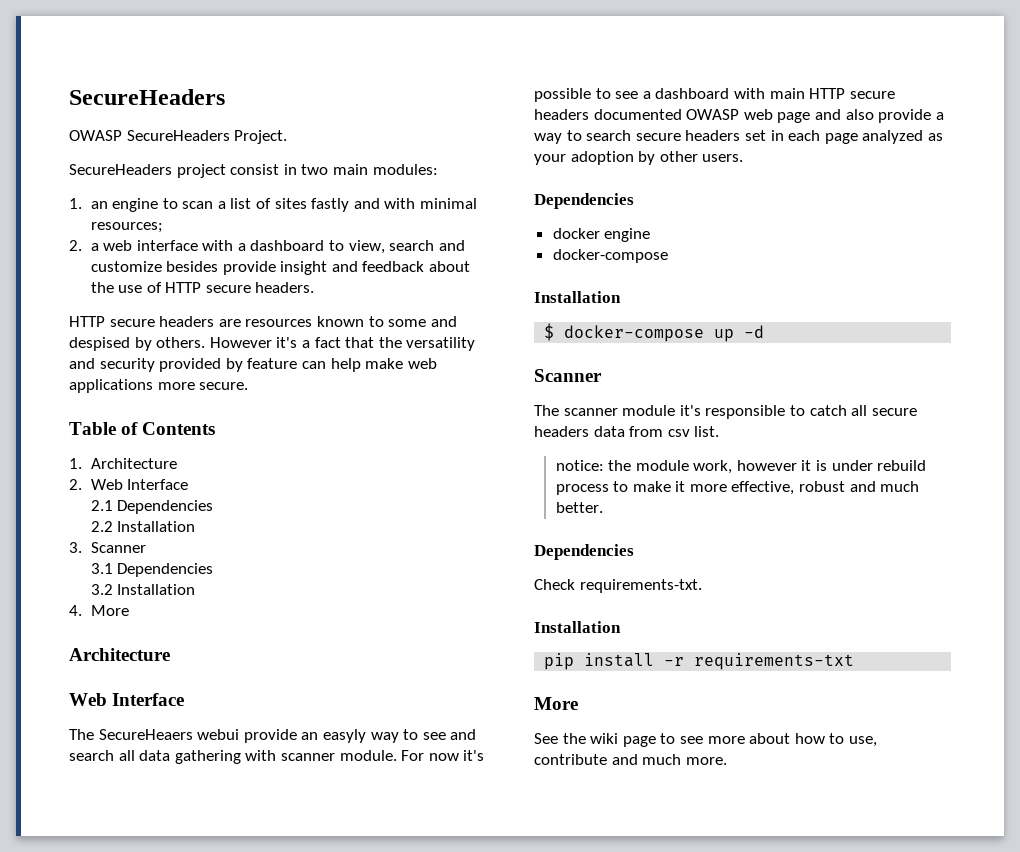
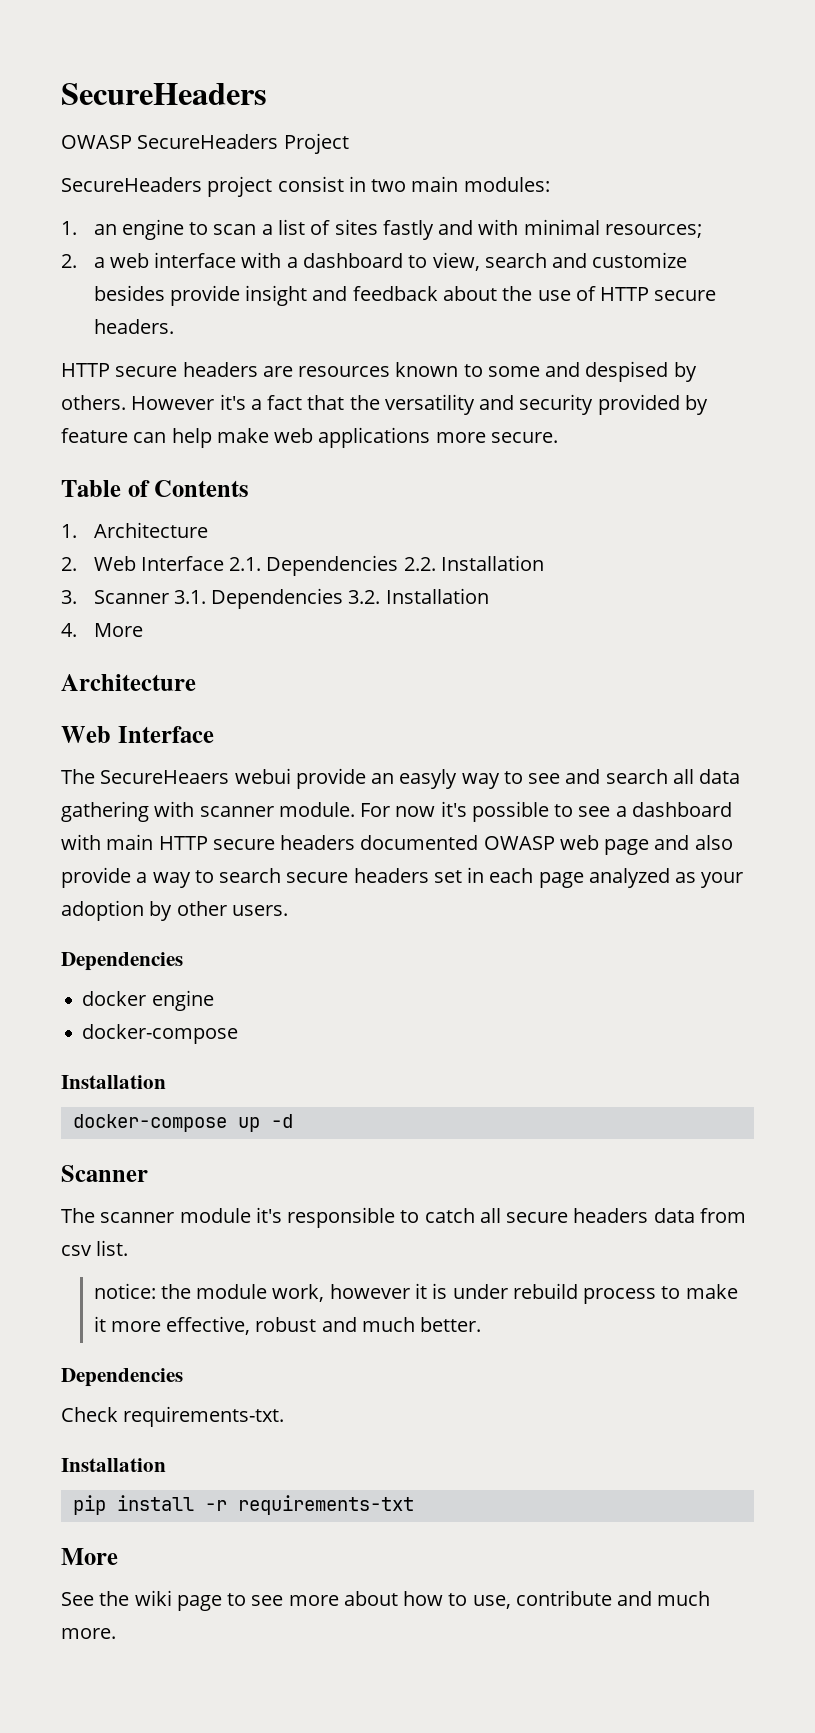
- OWASP SecureHeaders Project.
+ OWASP SecureHeaders Project
- 2. Web Interface
- 2.1 Dependencies
- 2.2 Installation
+ 2. Web Interface 2.1. Dependencies 2.2. Installation
- 3. Scanner
- 3.1 Dependencies
- 3.2 Installation
+ 3. Scanner 3.1. Dependencies 3.2. Installation
- $ docker-compose up -d
+ docker-compose up -d

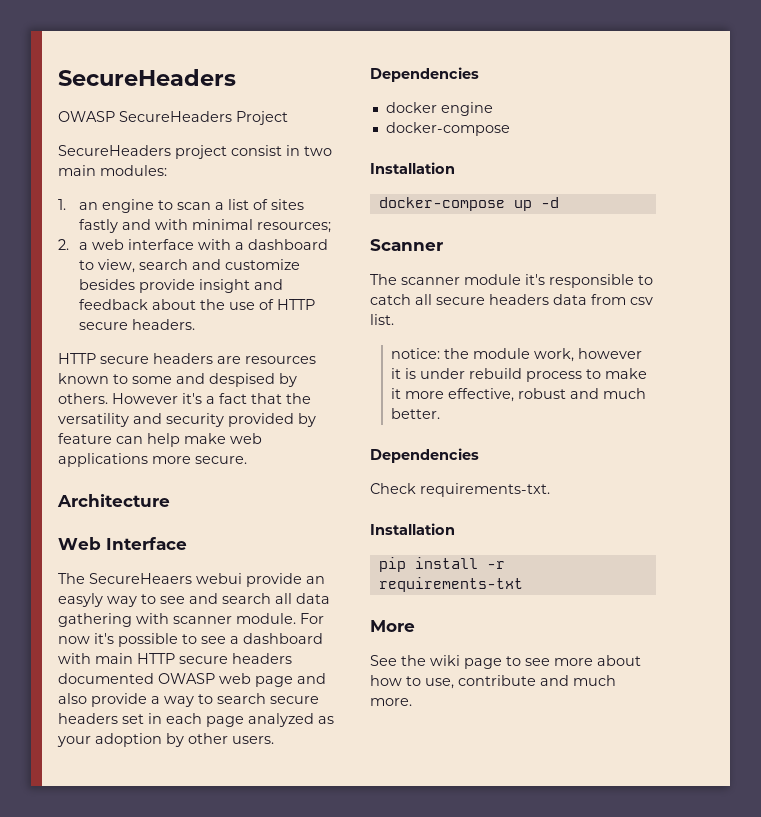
- Table of Contents
- 1. Architecture
- 2. Web Interface 2.1. Dependencies 2.2. Installation
- 3. Scanner 3.1. Dependencies 3.2. Installation
- 4. More

